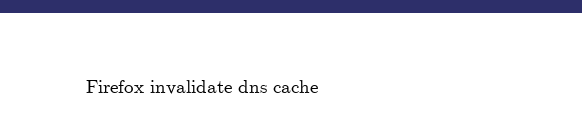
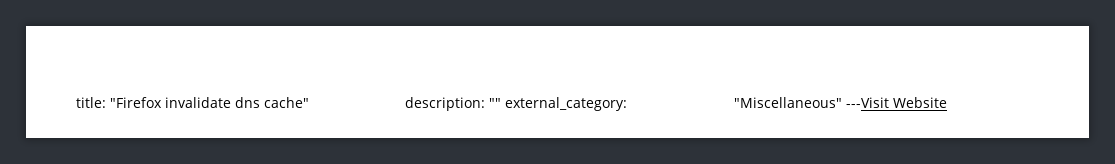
- Firefox invalidate dns cache
+ title: "Firefox invalidate dns cache" description: "" external_category: "Miscellaneous" ---Visit Website

